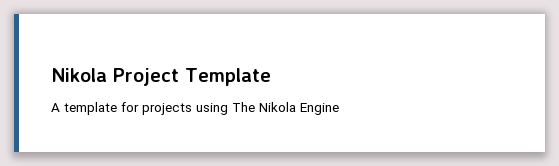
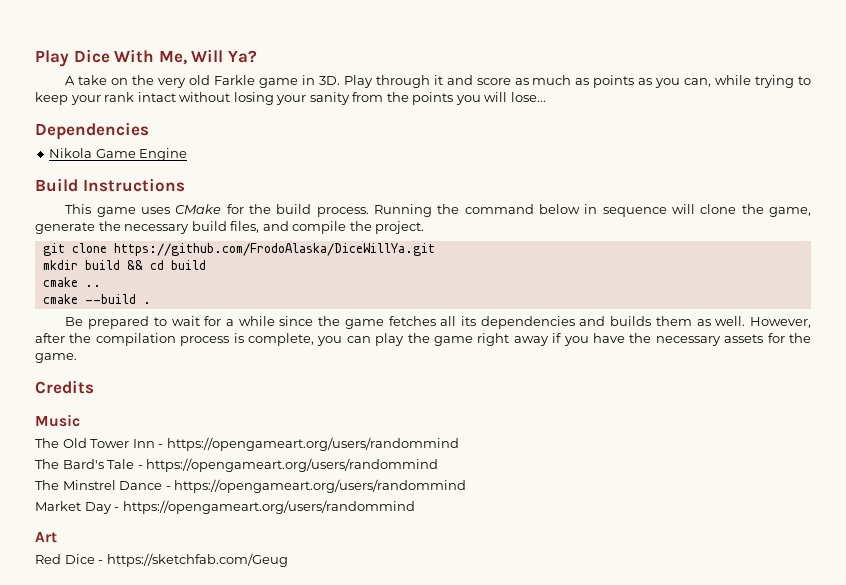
- Nikola Project Template
- A template for projects using The Nikola Engine
+ Play Dice With Me, Will Ya?
+ A take on the very old Farkle game in 3D. Play through it and score as much as points as you can, while trying to keep your rank intact without losing your sanity from the points you will lose...
+ Dependencies
+ Nikola Game Engine
+ Build Instructions
+ This game uses CMake for the build process. Running the command below in sequence will clone the game, generate the necessary build files, and compile the project.
+ git clone https://github.com/FrodoAlaska/DiceWillYa.git
+ mkdir build && cd build
+ cmake ..
+ cmake --build .
+ Be prepared to wait for a while since the game fetches all its dependencies and builds them as well. However, after the compilation process is complete, you can play the game right away if you have the necessary assets for the game.
+ Credits
+ Music
+ The Old Tower Inn - https://opengameart.org/users/randommind
+ The Bard's Tale - https://opengameart.org/users/randommind
+ The Minstrel Dance - https://opengameart.org/users/randommind
+ Market Day - https://opengameart.org/users/randommind
+ Art
+ Red Dice - https://sketchfab.com/Geug

